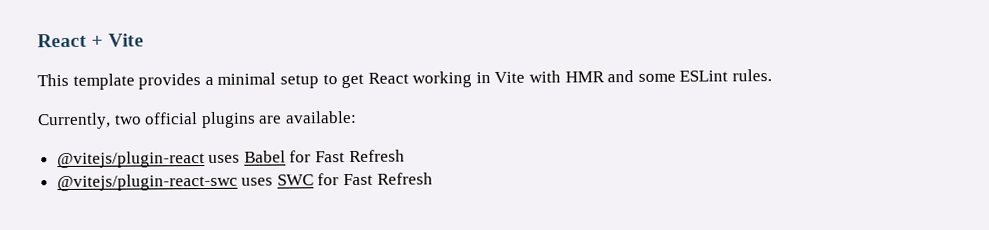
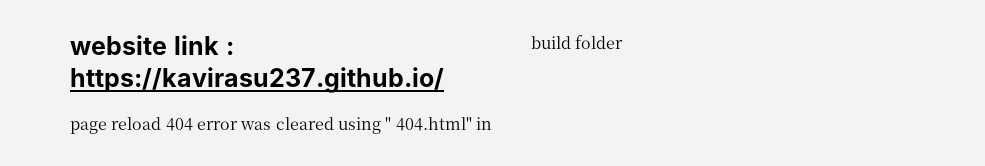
- React + Vite
- This template provides a minimal setup to get React working in Vite with HMR and some ESLint rules.
- Currently, two official plugins are available:
- @vitejs/plugin-react uses Babel for Fast Refresh
- @vitejs/plugin-react-swc uses SWC for Fast Refresh
+ website link : https://kavirasu237.github.io/
+ page reload 404 error was cleared using " 404.html" in build folder

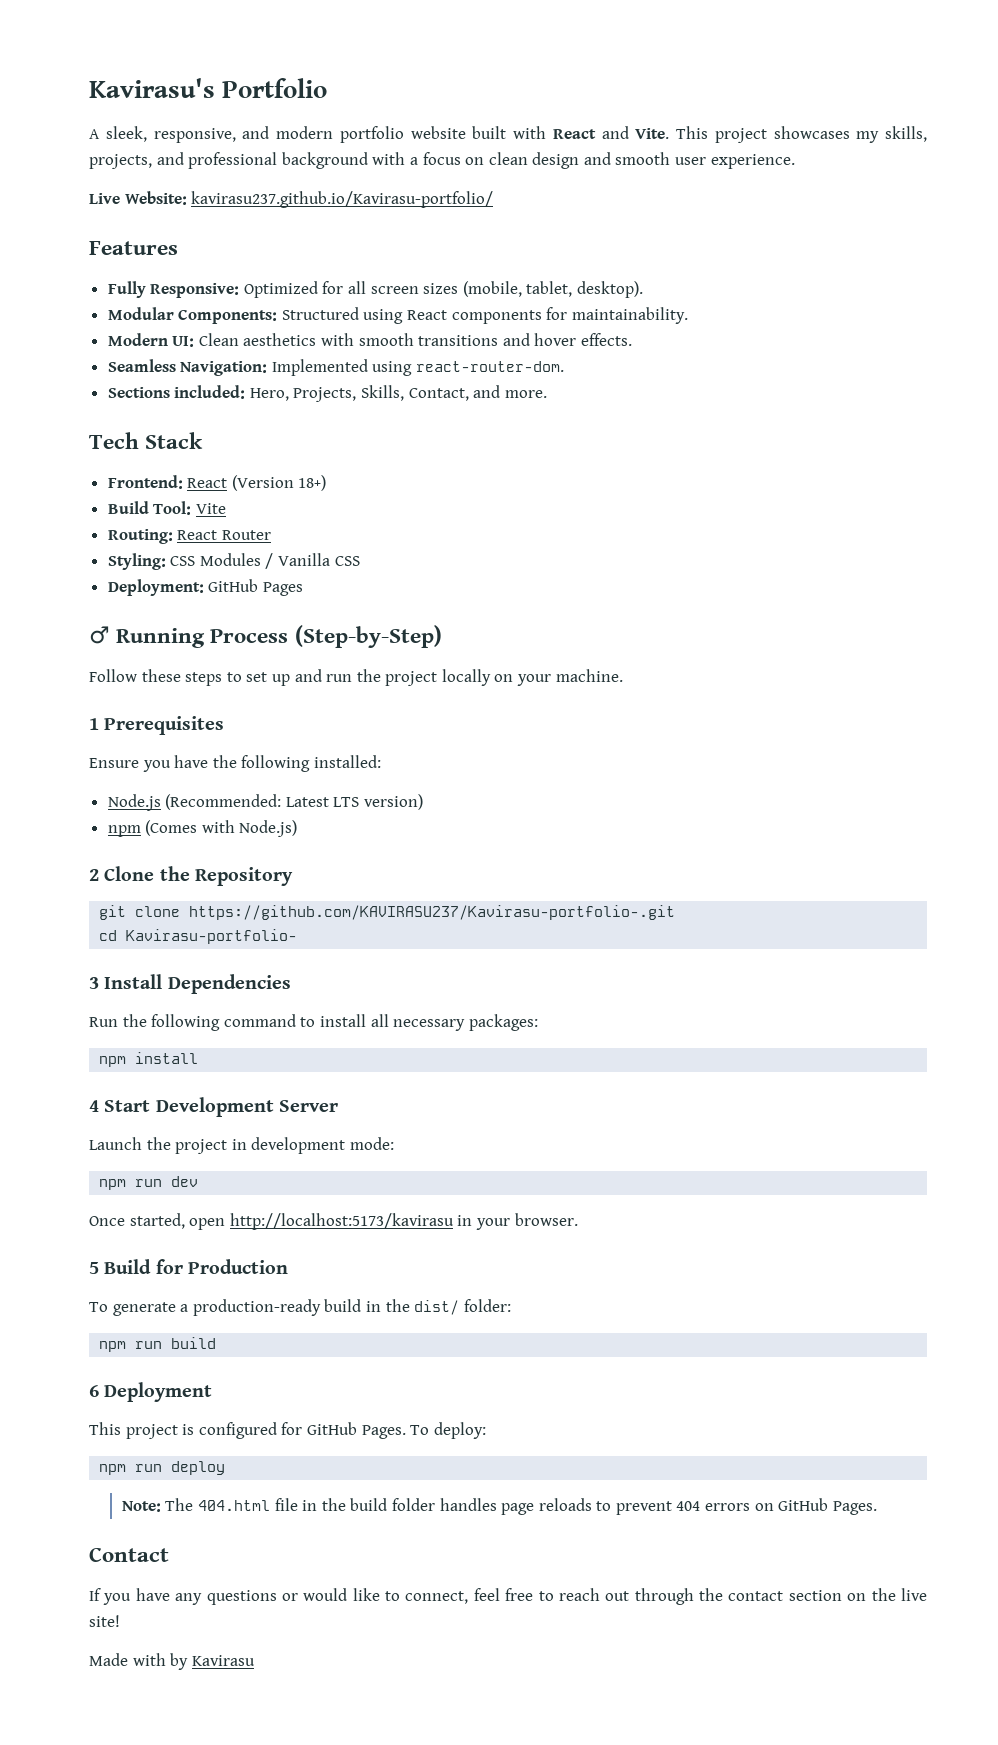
- website link : https://kavirasu237.github.io/
- page reload 404 error was cleared using " 404.html" in build folder
+ Kavirasu's Portfolio
+ A sleek, responsive, and modern portfolio website built with React and Vite. This project showcases my skills, projects, and professional background with a focus on clean design and smooth user experience.
+ Live Website: kavirasu237.github.io/Kavirasu-portfolio/
+ Features
+ Fully Responsive: Optimized for all screen sizes (mobile, tablet, desktop).
+ Modular Components: Structured using React components for maintainability.
+ Modern UI: Clean aesthetics with smooth transitions and hover effects.
+ Seamless Navigation: Implemented using react-router-dom.
+ Sections included: Hero, Projects, Skills, Contact, and more.
+ Tech Stack
+ Frontend: React (Version 18+)
+ Build Tool: Vite
+ Routing: React Router
+ Styling: CSS Modules / Vanilla CSS
+ Deployment: GitHub Pages
+ ♂ Running Process (Step-by-Step)
+ Follow these steps to set up and run the project locally on your machine.
+ 1 Prerequisites
+ Ensure you have the following installed:
+ Node.js (Recommended: Latest LTS version)
+ npm (Comes with Node.js)
+ 2 Clone the Repository
+ git clone https://github.com/KAVIRASU237/Kavirasu-portfolio-.git
+ cd Kavirasu-portfolio-
+ 3 Install Dependencies
+ Run the following command to install all necessary packages:
+ npm install
+ 4 Start Development Server
+ Launch the project in development mode:
+ npm run dev
+ Once started, open http://localhost:5173/kavirasu in your browser.
+ 5 Build for Production
+ To generate a production-ready build in the dist/ folder:
+ npm run build
+ 6 Deployment
+ This project is configured for GitHub Pages. To deploy:
+ npm run deploy
+ Note: The 404.html file in the build folder handles page reloads to prevent 404 errors on GitHub Pages.
+ Contact
+ If you have any questions or would like to connect, feel free to reach out through the contact section on the live site!
+ Made with by Kavirasu

